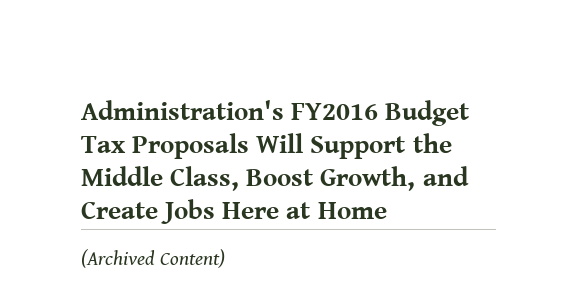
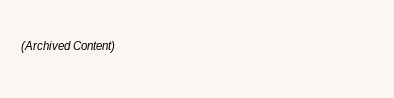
- Administration's FY2016 Budget Tax Proposals Will Support the Middle Class, Boost Growth, and Create Jobs Here at Home

